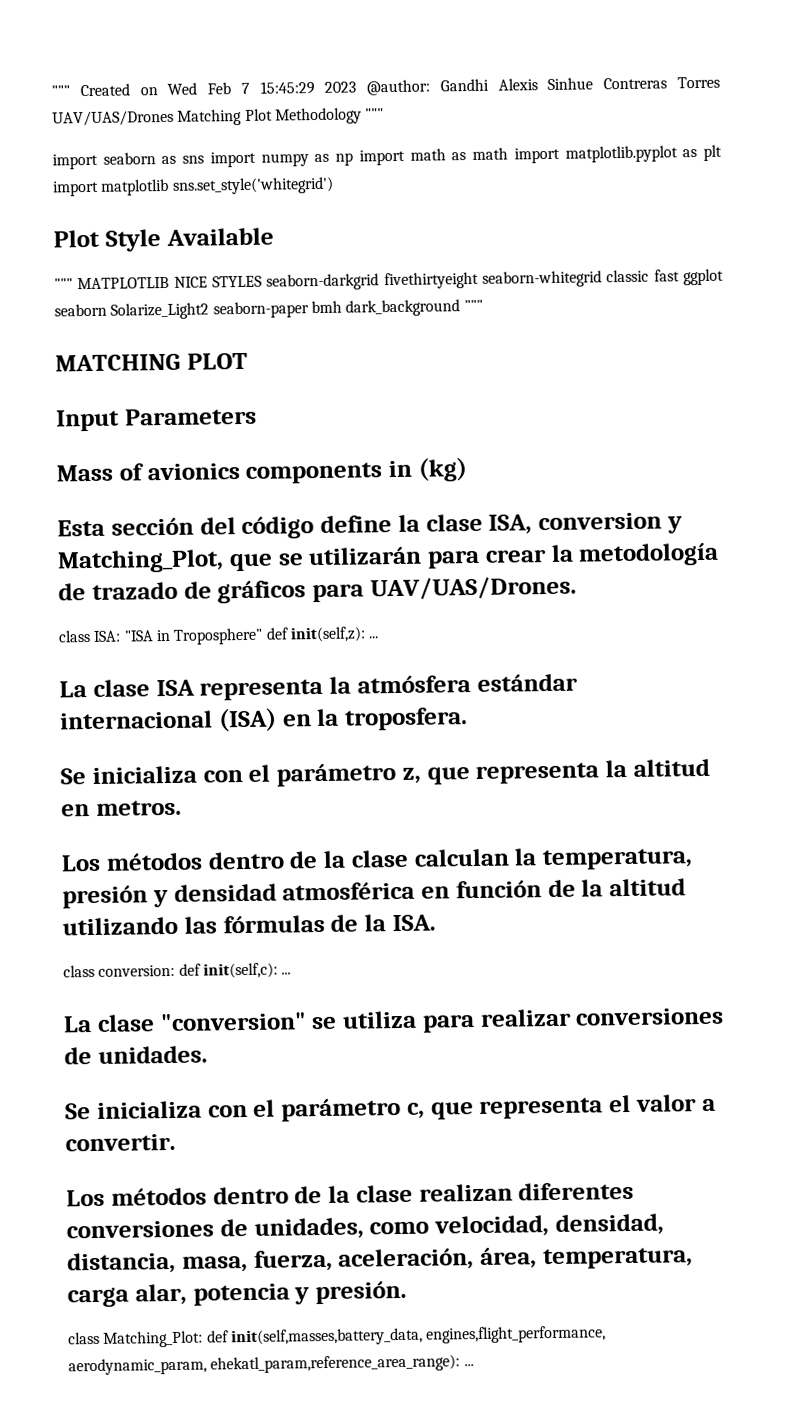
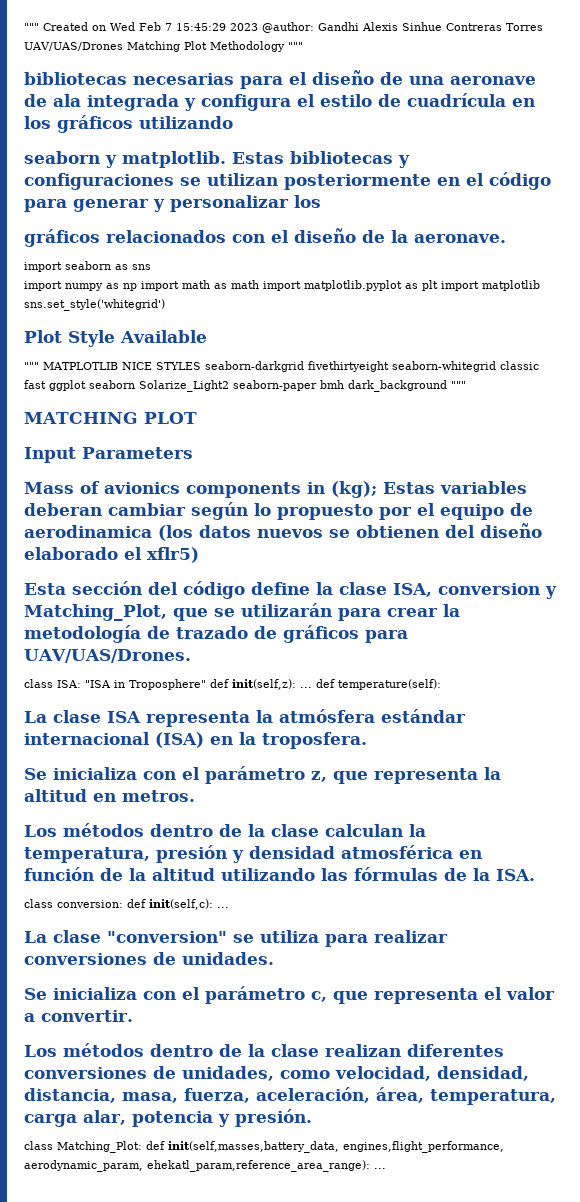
+ bibliotecas necesarias para el diseño de una aeronave de ala integrada y configura el estilo de cuadrícula en los gráficos utilizando
+ seaborn y matplotlib. Estas bibliotecas y configuraciones se utilizan posteriormente en el código para generar y personalizar los
+ gráficos relacionados con el diseño de la aeronave.
- import seaborn as sns import numpy as np import math as math import matplotlib.pyplot as plt import matplotlib sns.set_style('whitegrid')
+ import seaborn as sns
+ import numpy as np import math as math import matplotlib.pyplot as plt import matplotlib sns.set_style('whitegrid')
- Mass of avionics components in (kg)
+ Mass of avionics components in (kg); Estas variables deberan cambiar según lo propuesto por el equipo de aerodinamica (los datos nuevos se obtienen del diseño elaborado el xflr5)
- class ISA: "ISA in Troposphere" def init(self,z): ...
+ class ISA: "ISA in Troposphere" def init(self,z): ... def temperature(self):

